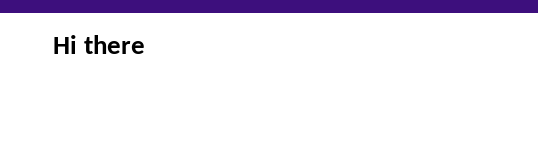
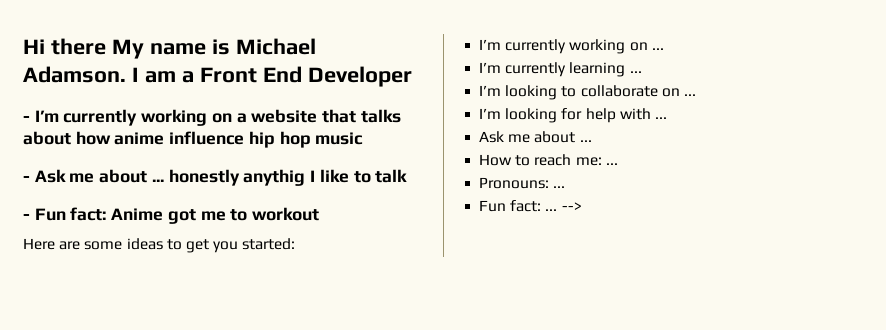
- Hi there
+ Hi there My name is Michael Adamson. I am a Front End Developer
+ - I’m currently working on a website that talks about how anime influence hip hop music
+ - Ask me about ... honestly anythig I like to talk
+ - Fun fact: Anime got me to workout
+ Here are some ideas to get you started:
+ I’m currently working on ...
+ I’m currently learning ...
+ I’m looking to collaborate on ...
+ I’m looking for help with ...
+ Ask me about ...
+ How to reach me: ...
+ Pronouns: ...
+ Fun fact: ... -->

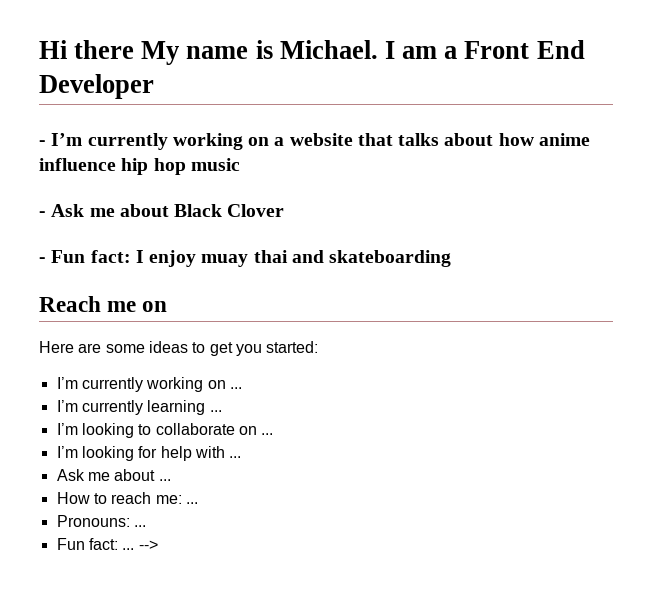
- Hi there My name is Michael Adamson.
+ Hi there My name is Michael.
- - Ask me about ... honestly anythig I like to talk
- - Fun fact: Anime got me to workout
+ - Ask me about Black Clover
+ - Fun fact: I enjoy muay thai and skateboarding
+ Reach me on

